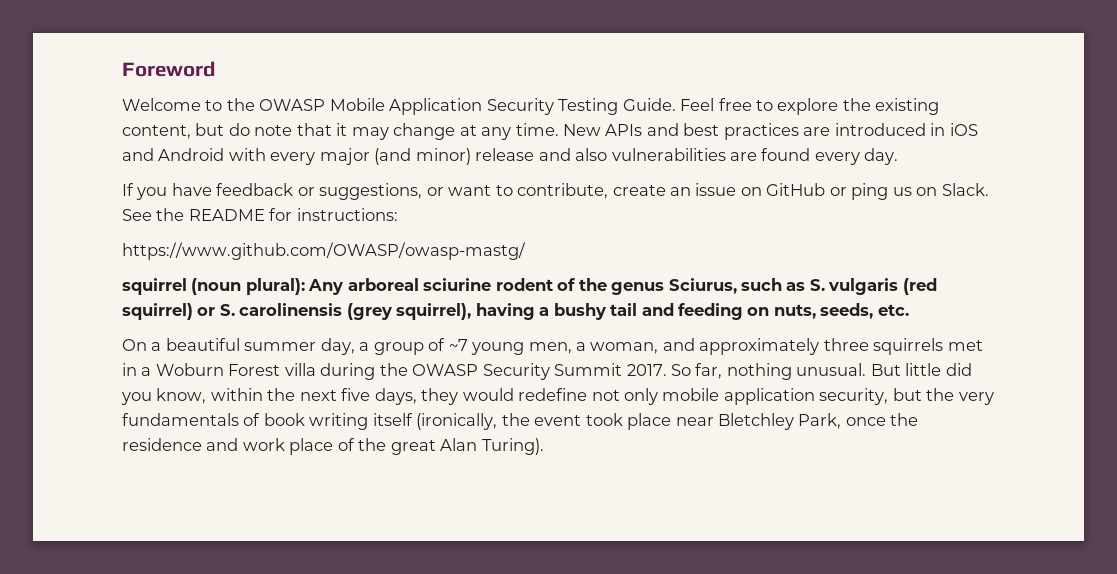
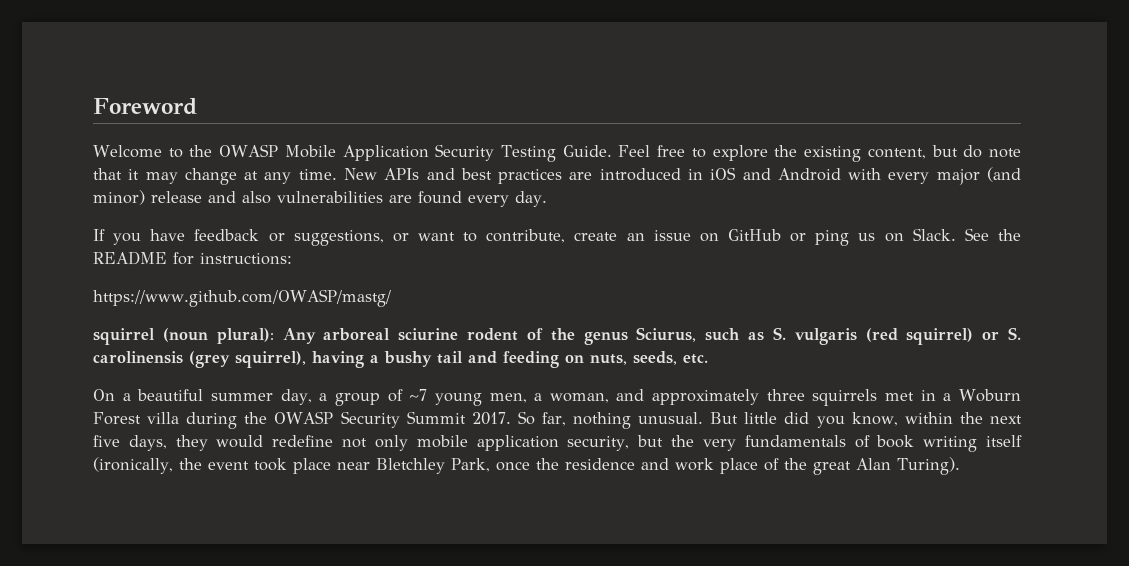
- https://www.github.com/OWASP/owasp-mastg/
+ https://www.github.com/OWASP/mastg/

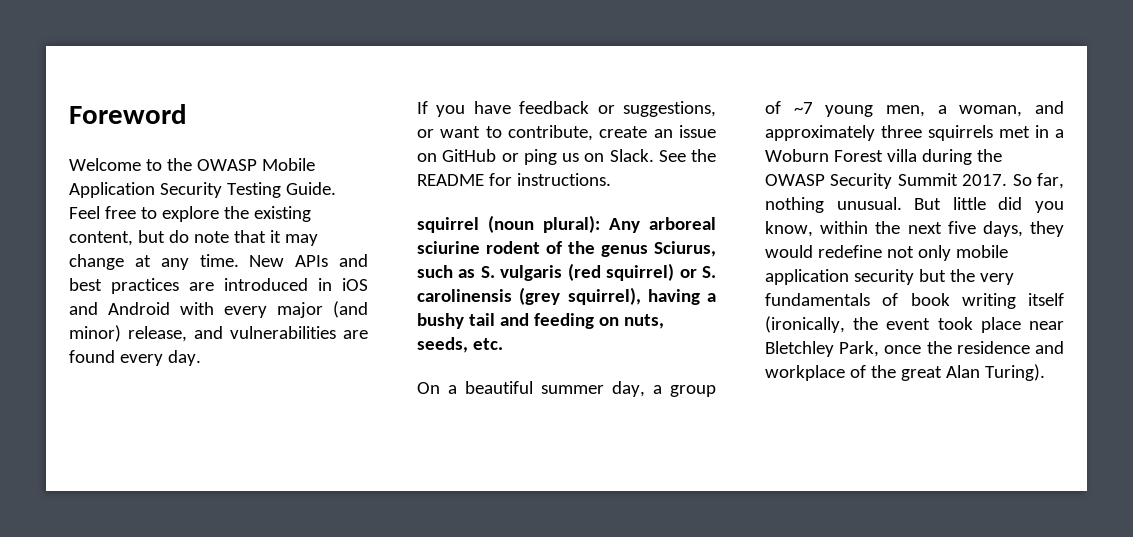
- New APIs and best practices are introduced in iOS and Android with every major (and minor) release and also vulnerabilities are found every day.
+ New APIs and best practices are introduced in iOS and Android with every major (and minor) release, and vulnerabilities are found every day.
- See the README for instructions:
- https://www.github.com/OWASP/mastg/
+ See the README for instructions.
- But little did you know, within the next five days, they would redefine not only mobile application security, but the very fundamentals of book writing itself (ironically, the event took place near Bletchley Park, once the residence and work place of the great Alan Turing).
+ But little did you know, within the next five days, they would redefine not only mobile application security but the very fundamentals of book writing itself (ironically, the event took place near Bletchley Park, once the residence and workplace of the great Alan Turing).

